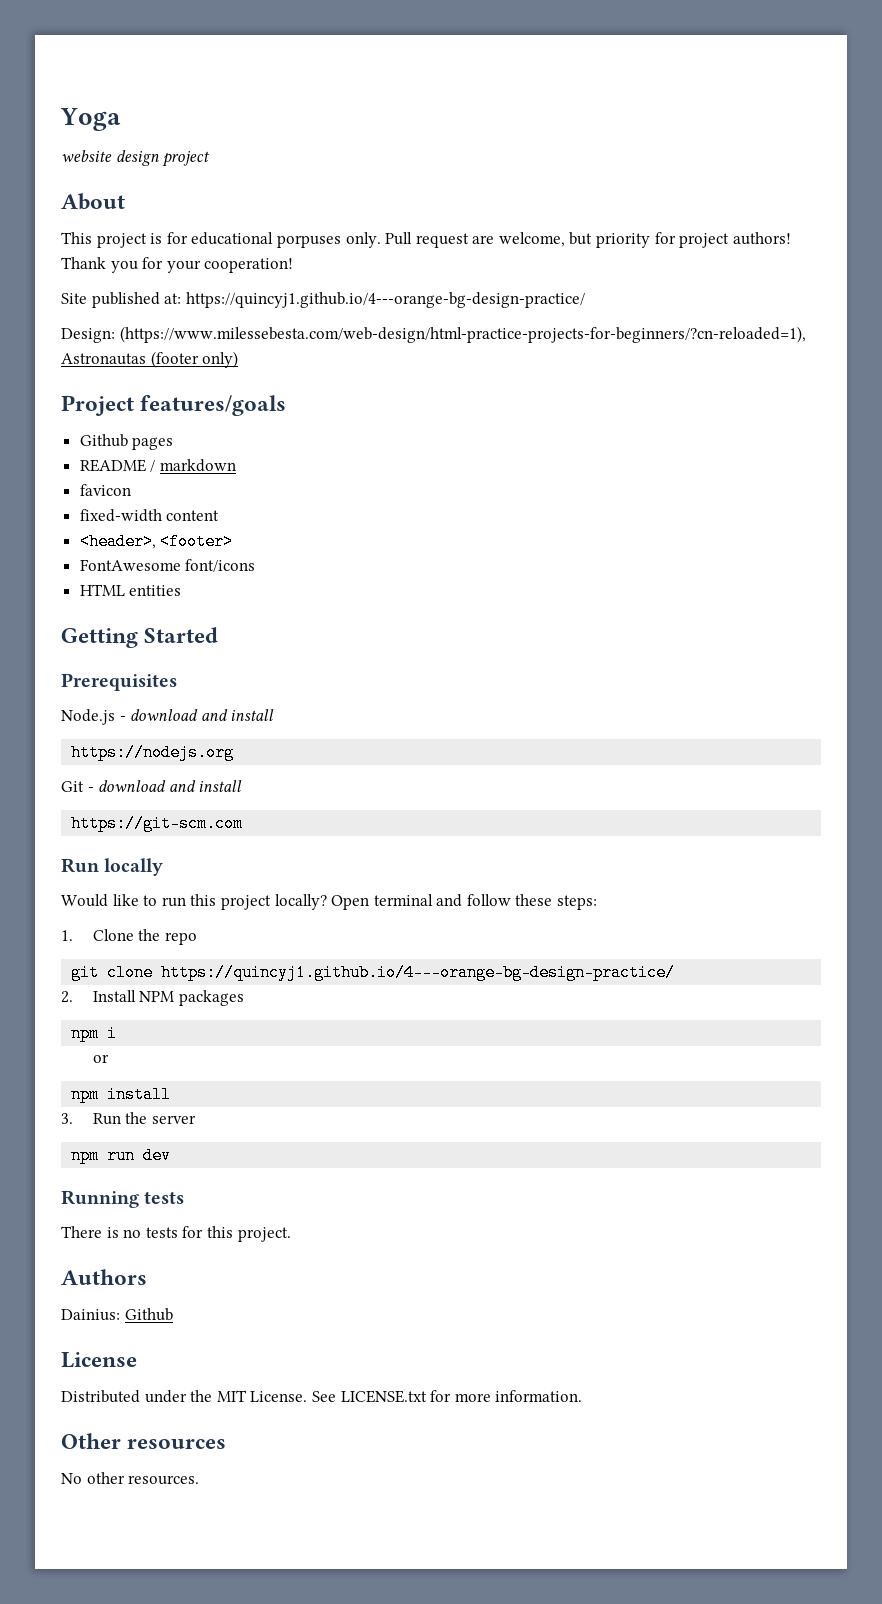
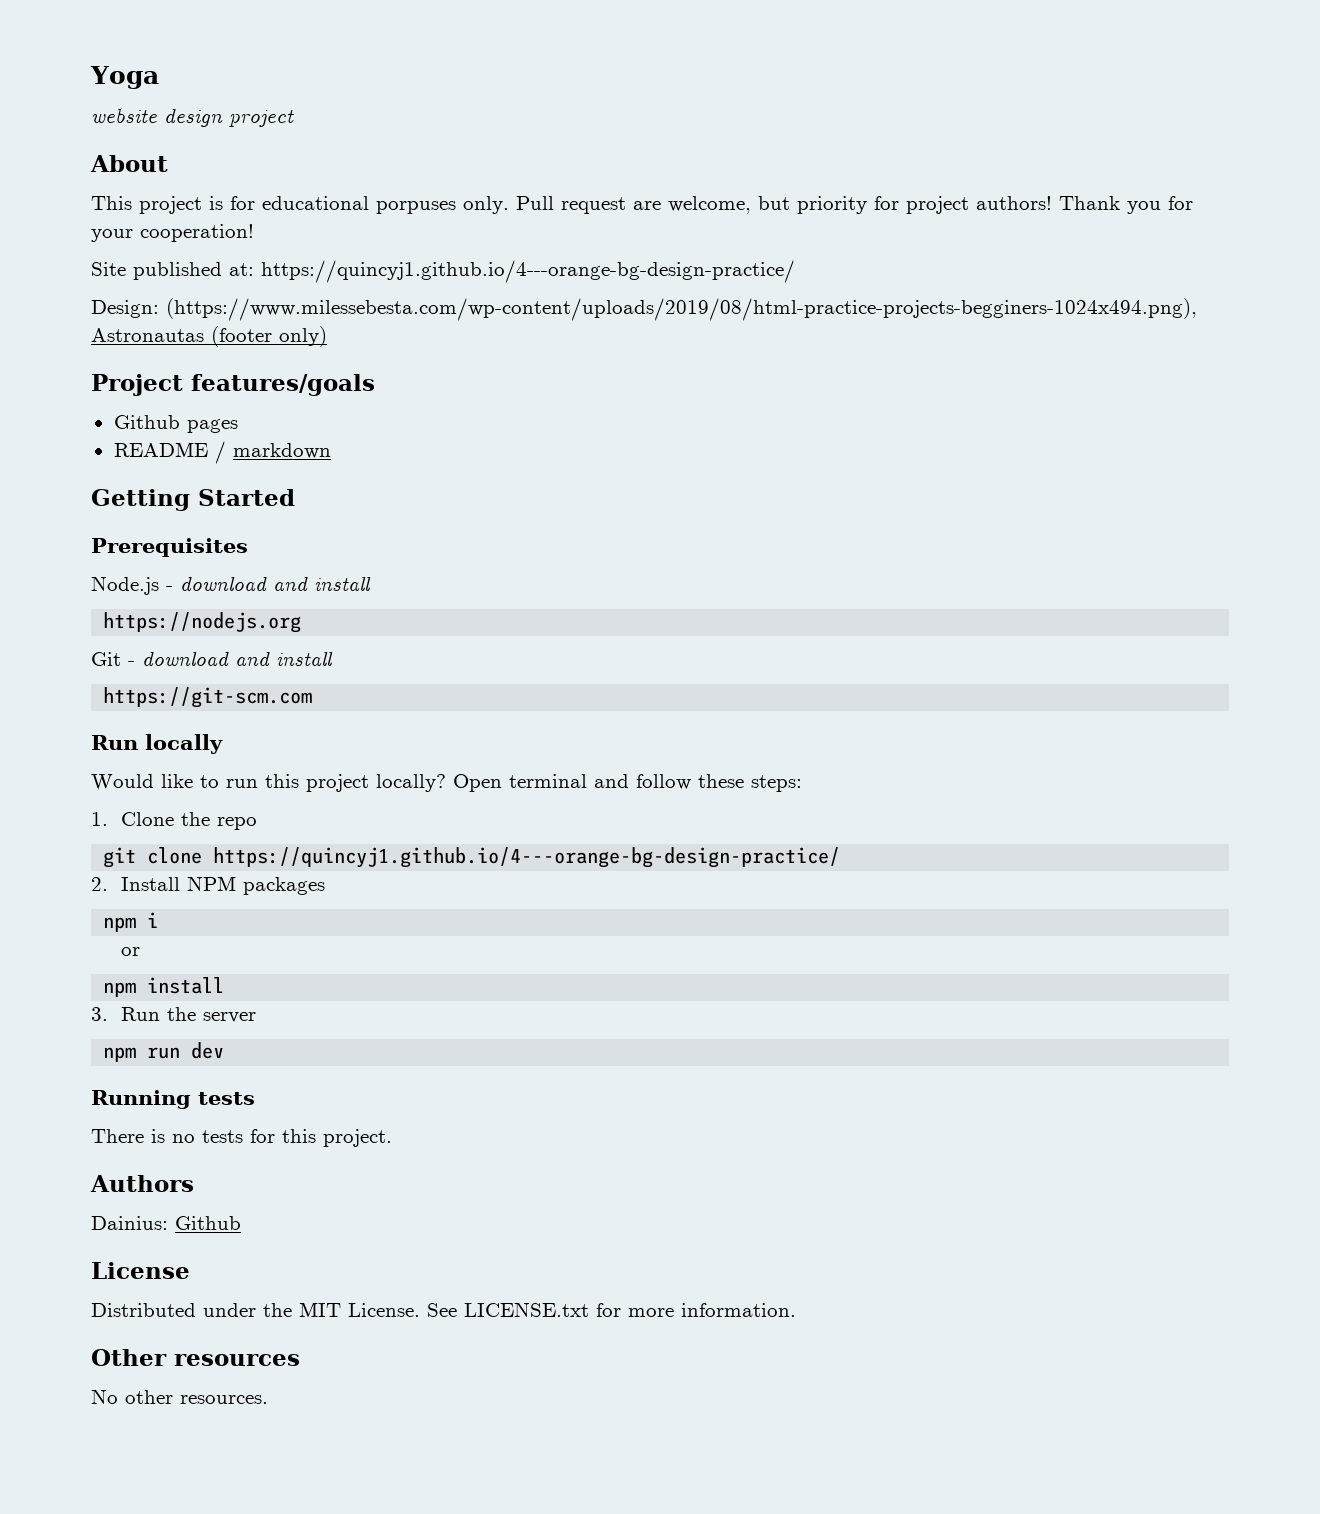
- Design: (https://www.milessebesta.com/web-design/html-practice-projects-for-beginners/?cn-reloaded=1), Astronautas (footer only)
+ Design: (https://www.milessebesta.com/wp-content/uploads/2019/08/html-practice-projects-begginers-1024x494.png), Astronautas (footer only)
- favicon
- fixed-width content
- <header>, <footer>
- FontAwesome font/icons
- HTML entities

